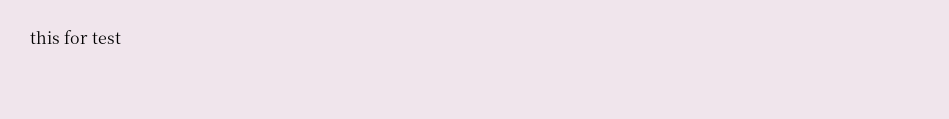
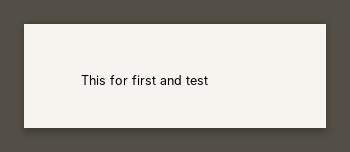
- this for test
+ This for first and test

